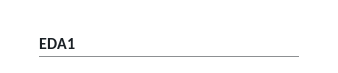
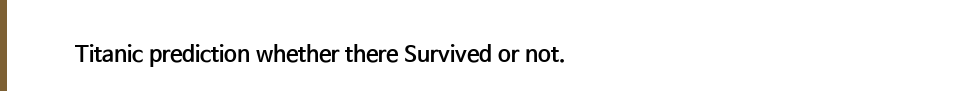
- EDA1
+ Titanic prediction whether there Survived or not.

